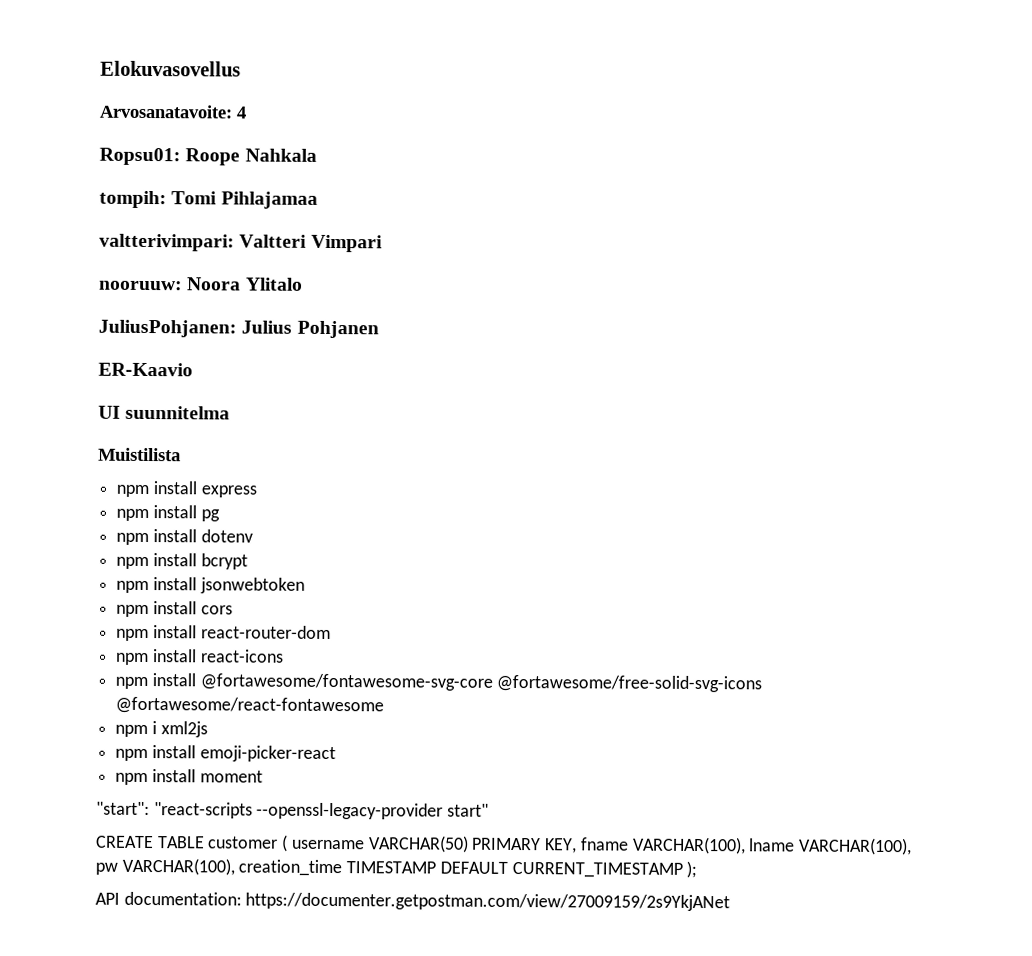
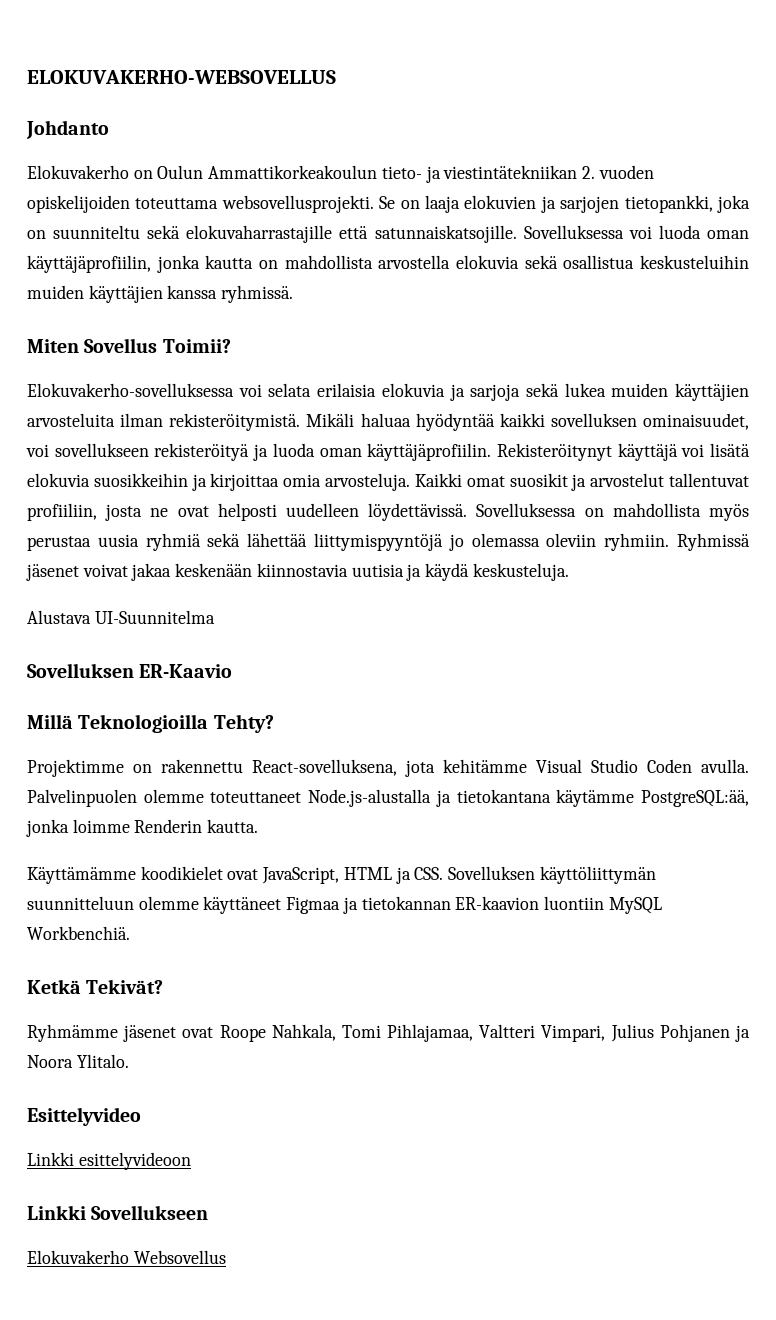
- Elokuvasovellus
- Arvosanatavoite: 4
- Ropsu01: Roope Nahkala
- tompih: Tomi Pihlajamaa
- valtterivimpari: Valtteri Vimpari
- nooruuw: Noora Ylitalo
- JuliusPohjanen: Julius Pohjanen
- ER-Kaavio
- UI suunnitelma
- Muistilista
- npm install express
- npm install pg
- npm install dotenv
- npm install bcrypt
- npm install jsonwebtoken
- npm install cors
- npm install react-router-dom
- npm install react-icons
- npm install @fortawesome/fontawesome-svg-core @fortawesome/free-solid-svg-icons @fortawesome/react-fontawesome
- npm i xml2js
- npm install emoji-picker-react
- npm install moment
- "start": "react-scripts --openssl-legacy-provider start"
- CREATE TABLE customer ( username VARCHAR(50) PRIMARY KEY, fname VARCHAR(100), lname VARCHAR(100), pw VARCHAR(100), creation_time TIMESTAMP DEFAULT CURRENT_TIMESTAMP );
- API documentation: https://documenter.getpostman.com/view/27009159/2s9YkjANet
+ ELOKUVAKERHO-WEBSOVELLUS
+ Johdanto
+ Elokuvakerho on Oulun Ammattikorkeakoulun tieto- ja viestintätekniikan 2. vuoden opiskelijoiden toteuttama websovellusprojekti. Se on laaja elokuvien ja sarjojen tietopankki, joka on suunniteltu sekä elokuvaharrastajille että satunnaiskatsojille. Sovelluksessa voi luoda oman käyttäjäprofiilin, jonka kautta on mahdollista arvostella elokuvia sekä osallistua keskusteluihin muiden käyttäjien kanssa ryhmissä.
+ Miten Sovellus Toimii?
+ Elokuvakerho-sovelluksessa voi selata erilaisia elokuvia ja sarjoja sekä lukea muiden käyttäjien arvosteluita ilman rekisteröitymistä. Mikäli haluaa hyödyntää kaikki sovelluksen ominaisuudet, voi sovellukseen rekisteröityä ja luoda oman käyttäjäprofiilin. Rekisteröitynyt käyttäjä voi lisätä elokuvia suosikkeihin ja kirjoittaa omia arvosteluja. Kaikki omat suosikit ja arvostelut tallentuvat profiiliin, josta ne ovat helposti uudelleen löydettävissä. Sovelluksessa on mahdollista myös perustaa uusia ryhmiä sekä lähettää liittymispyyntöjä jo olemassa oleviin ryhmiin. Ryhmissä jäsenet voivat jakaa keskenään kiinnostavia uutisia ja käydä keskusteluja.
+ Alustava UI-Suunnitelma
+ Sovelluksen ER-Kaavio
+ Millä Teknologioilla Tehty?
+ Projektimme on rakennettu React-sovelluksena, jota kehitämme Visual Studio Coden avulla. Palvelinpuolen olemme toteuttaneet Node.js-alustalla ja tietokantana käytämme PostgreSQL:ää, jonka loimme Renderin kautta.
+ Käyttämämme koodikielet ovat JavaScript, HTML ja CSS. Sovelluksen käyttöliittymän suunnitteluun olemme käyttäneet Figmaa ja tietokannan ER-kaavion luontiin MySQL Workbenchiä.
+ Ketkä Tekivät?
+ Ryhmämme jäsenet ovat Roope Nahkala, Tomi Pihlajamaa, Valtteri Vimpari, Julius Pohjanen ja Noora Ylitalo.
+ Esittelyvideo
+ Linkki esittelyvideoon
+ Linkki Sovellukseen
+ Elokuvakerho Websovellus

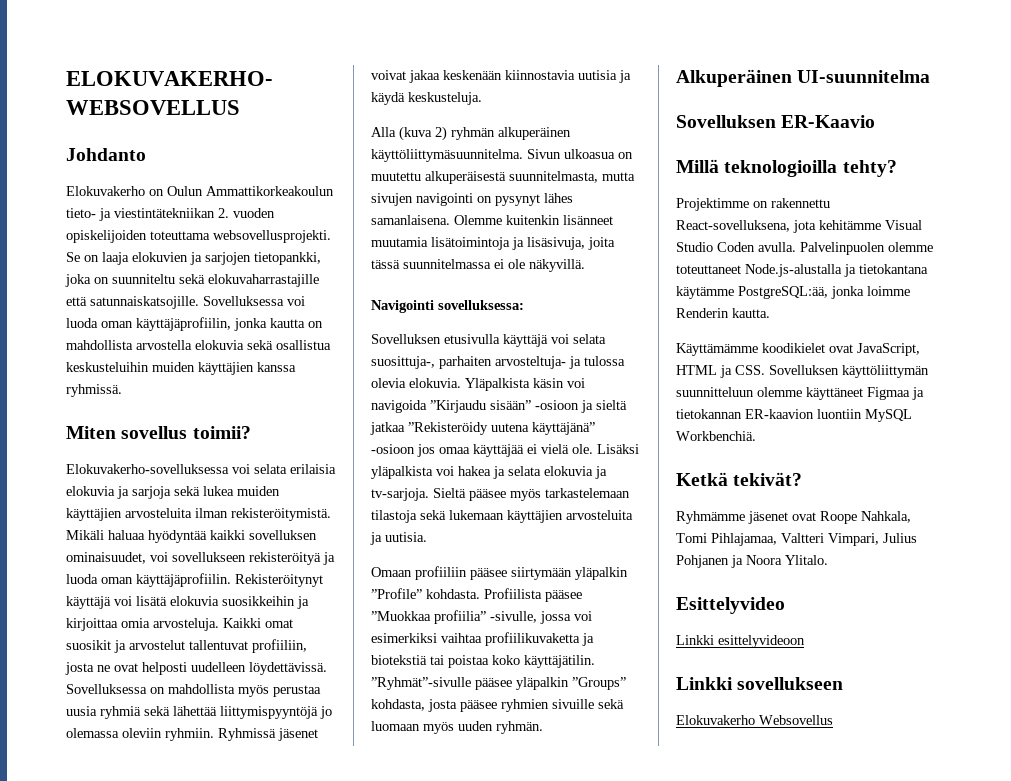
- Miten Sovellus Toimii?
+ Miten sovellus toimii?
- Alustava UI-Suunnitelma
+ Alla (kuva 2) ryhmän alkuperäinen käyttöliittymäsuunnitelma. Sivun ulkoasua on muutettu alkuperäisestä suunnitelmasta, mutta sivujen navigointi on pysynyt lähes samanlaisena. Olemme kuitenkin lisänneet muutamia lisätoimintoja ja lisäsivuja, joita tässä suunnitelmassa ei ole näkyvillä.
+ Navigointi sovelluksessa:
+ Sovelluksen etusivulla käyttäjä voi selata suosittuja-, parhaiten arvosteltuja- ja tulossa olevia elokuvia. Yläpalkista käsin voi navigoida ”Kirjaudu sisään” -osioon ja sieltä jatkaa ”Rekisteröidy uutena käyttäjänä” -osioon jos omaa käyttäjää ei vielä ole. Lisäksi yläpalkista voi hakea ja selata elokuvia ja tv-sarjoja. Sieltä pääsee myös tarkastelemaan tilastoja sekä lukemaan käyttäjien arvosteluita ja uutisia.
+ Omaan profiiliin pääsee siirtymään yläpalkin ”Profile” kohdasta. Profiilista pääsee ”Muokkaa profiilia” -sivulle, jossa voi esimerkiksi vaihtaa profiilikuvaketta ja biotekstiä tai poistaa koko käyttäjätilin. ”Ryhmät”-sivulle pääsee yläpalkin ”Groups” kohdasta, josta pääsee ryhmien sivuille sekä luomaan myös uuden ryhmän.
+ Alkuperäinen UI-suunnitelma
- Millä Teknologioilla Tehty?
+ Millä teknologioilla tehty?
- Ketkä Tekivät?
+ Ketkä tekivät?
- Linkki Sovellukseen
+ Linkki sovellukseen

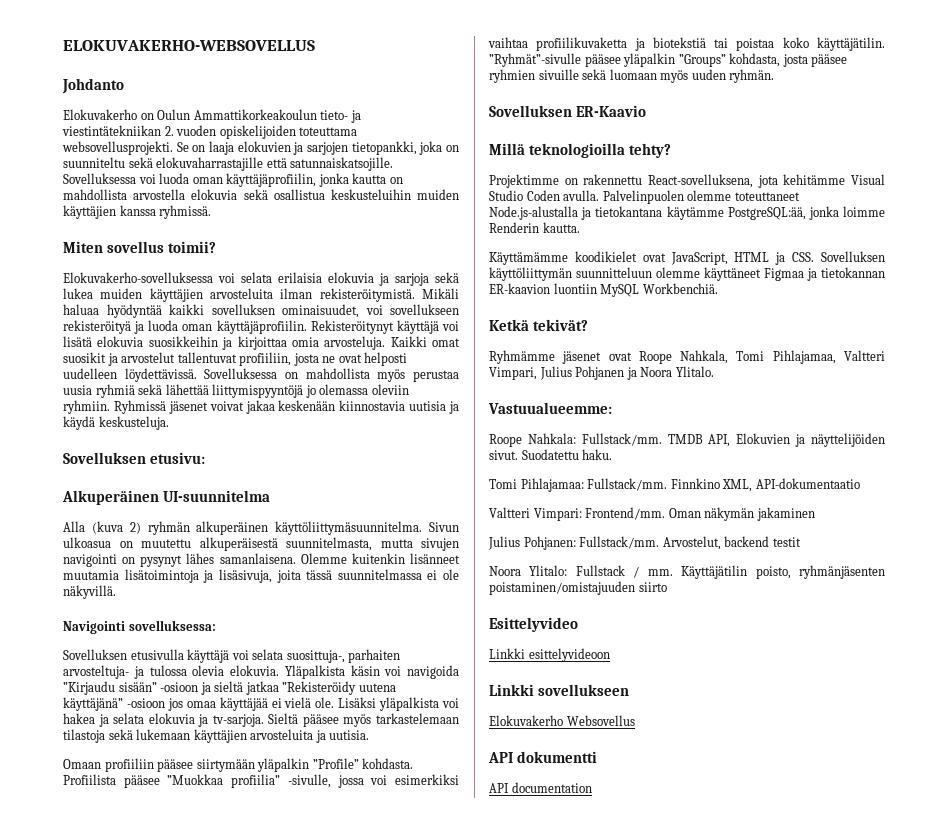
+ Sovelluksen etusivu:
+ Alkuperäinen UI-suunnitelma
- Alkuperäinen UI-suunnitelma
+ Vastuualueemme:
+ Roope Nahkala: Fullstack/mm. TMDB API, Elokuvien ja näyttelijöiden sivut. Suodatettu haku.
+ Tomi Pihlajamaa: Fullstack/mm. Finnkino XML, API-dokumentaatio
+ Valtteri Vimpari: Frontend/mm. Oman näkymän jakaminen
+ Julius Pohjanen: Fullstack/mm. Arvostelut, backend testit
+ Noora Ylitalo: Fullstack / mm. Käyttäjätilin poisto, ryhmänjäsenten poistaminen/omistajuuden siirto
+ API dokumentti
+ API documentation

